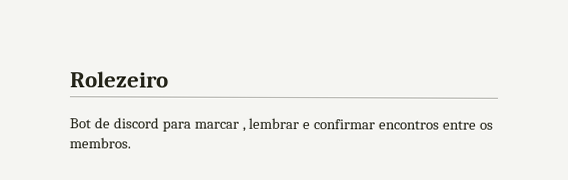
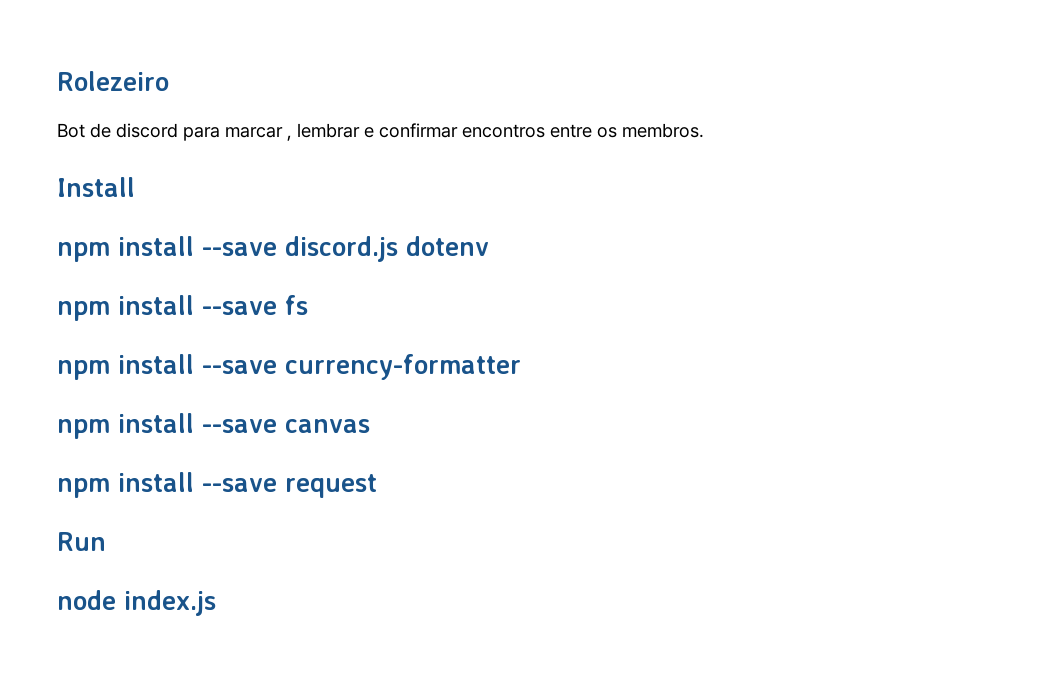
+ Install
+ npm install --save discord.js dotenv
+ npm install --save fs
+ npm install --save currency-formatter
+ npm install --save canvas
+ npm install --save request
+ Run
+ node index.js

